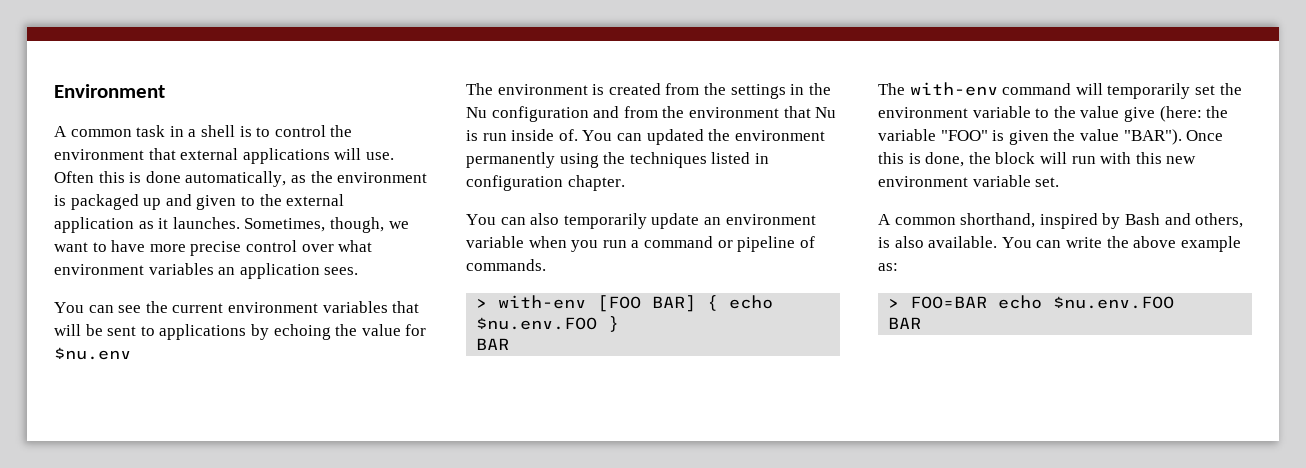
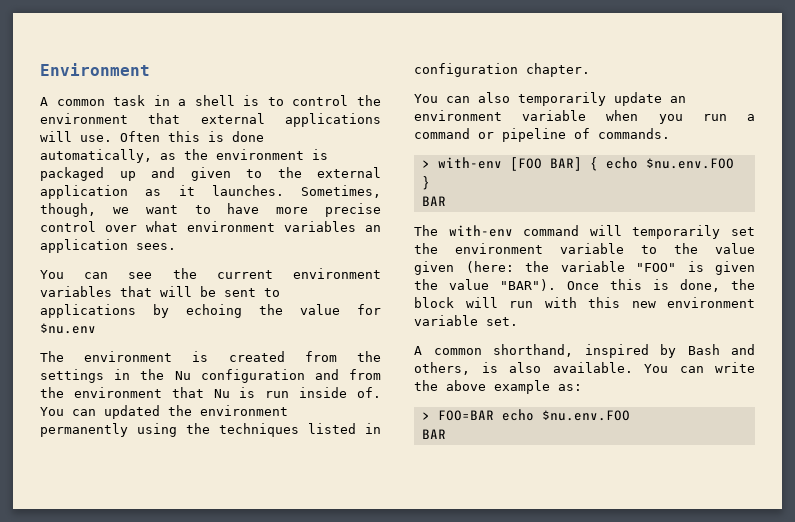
- The with-env command will temporarily set the environment variable to the value give (here: the variable "FOO" is given the value "BAR").
+ The with-env command will temporarily set the environment variable to the value given (here: the variable "FOO" is given the value "BAR").

